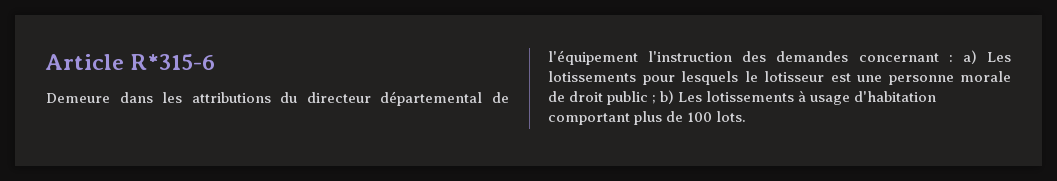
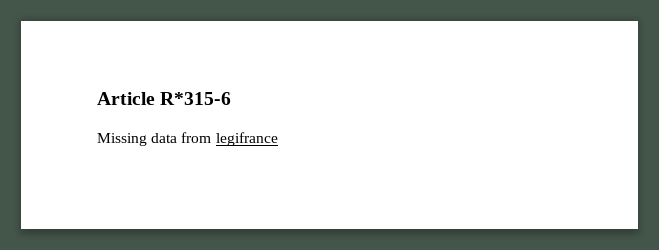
- Demeure dans les attributions du directeur départemental de l'équipement l'instruction des demandes concernant : a) Les lotissements pour lesquels le lotisseur est une personne morale de droit public ; b) Les lotissements à usage d'habitation comportant plus de 100 lots.
+ Missing data from legifrance

